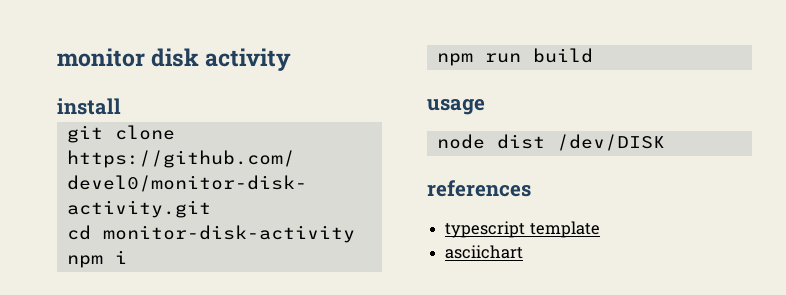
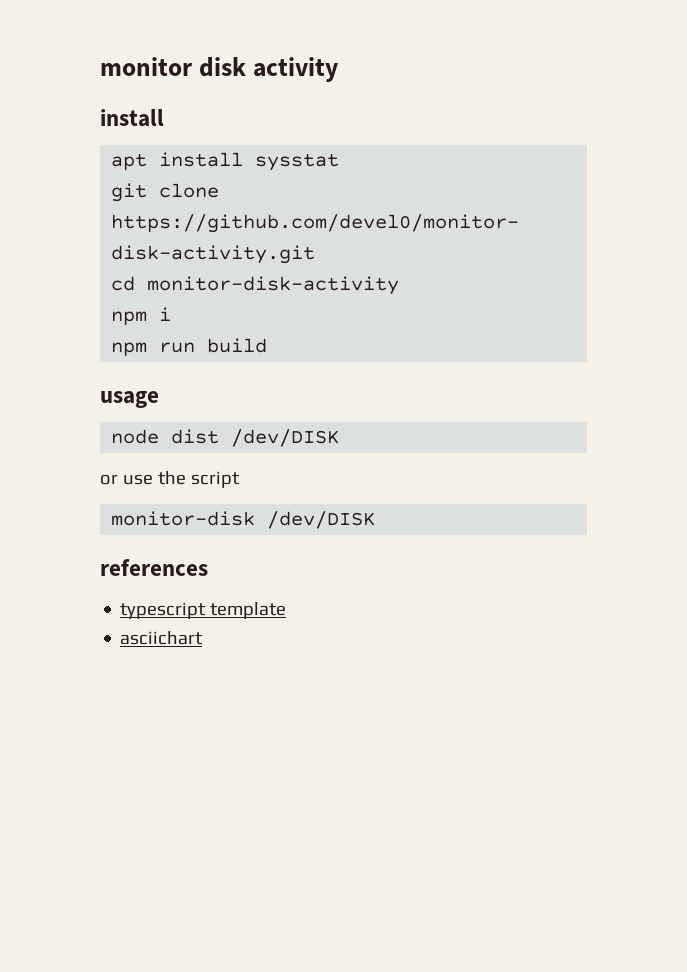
+ apt install sysstat
+ or use the script
+ monitor-disk /dev/DISK

